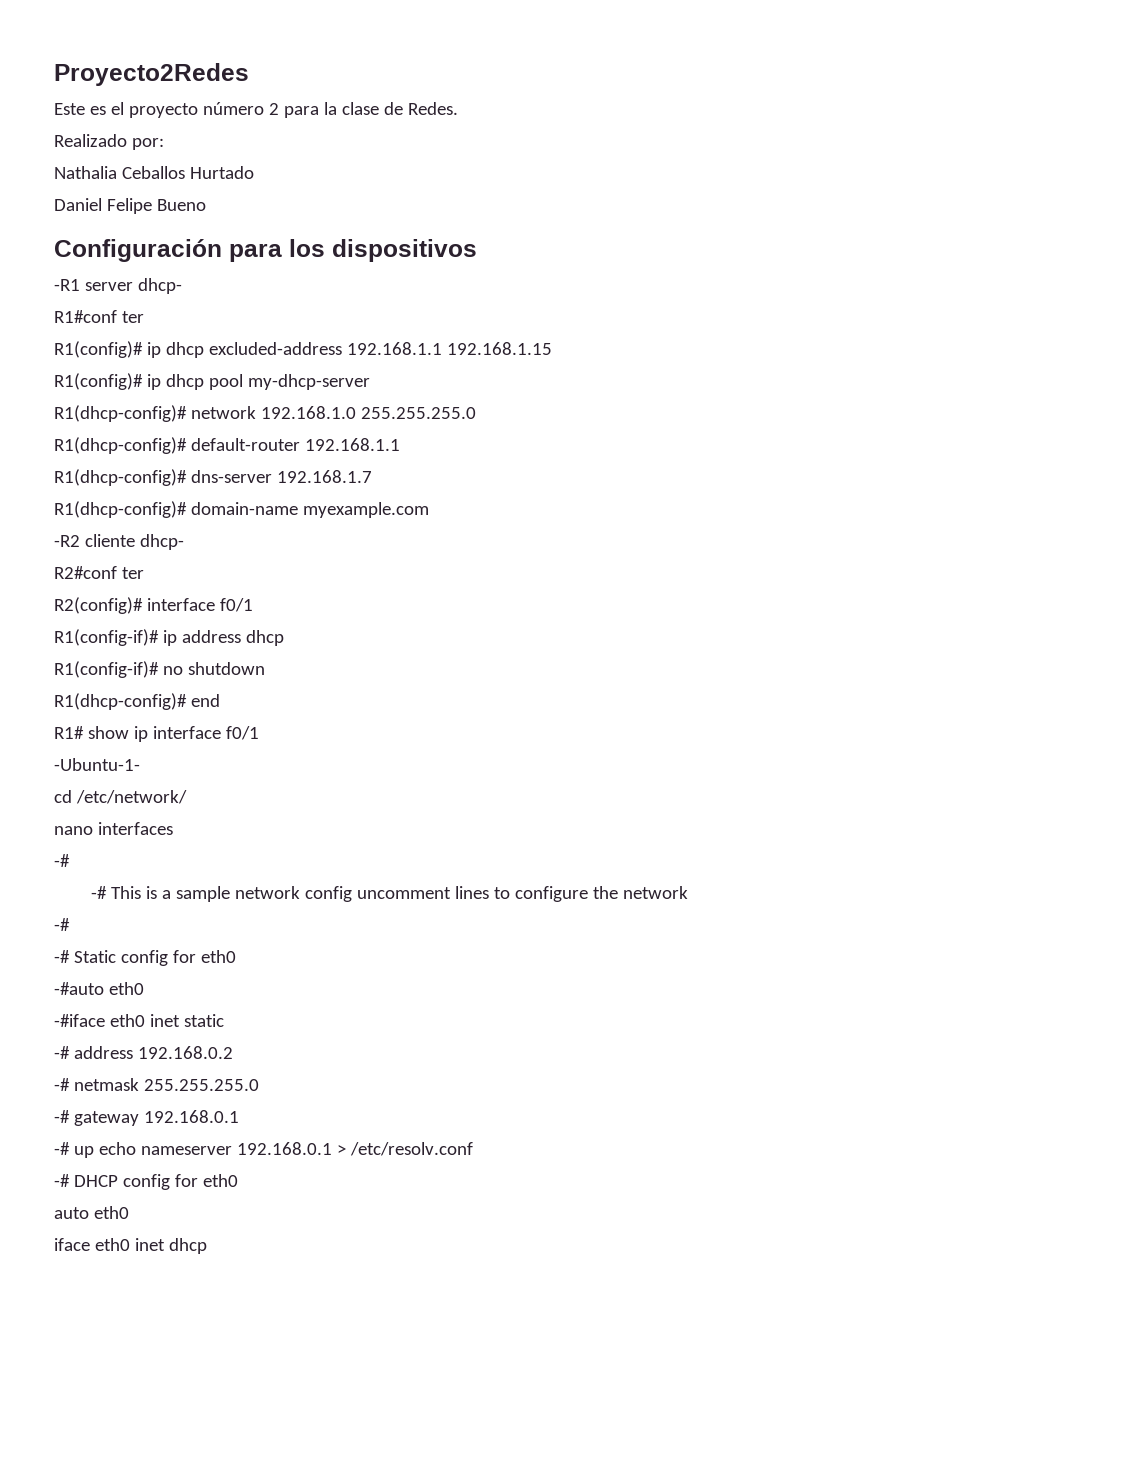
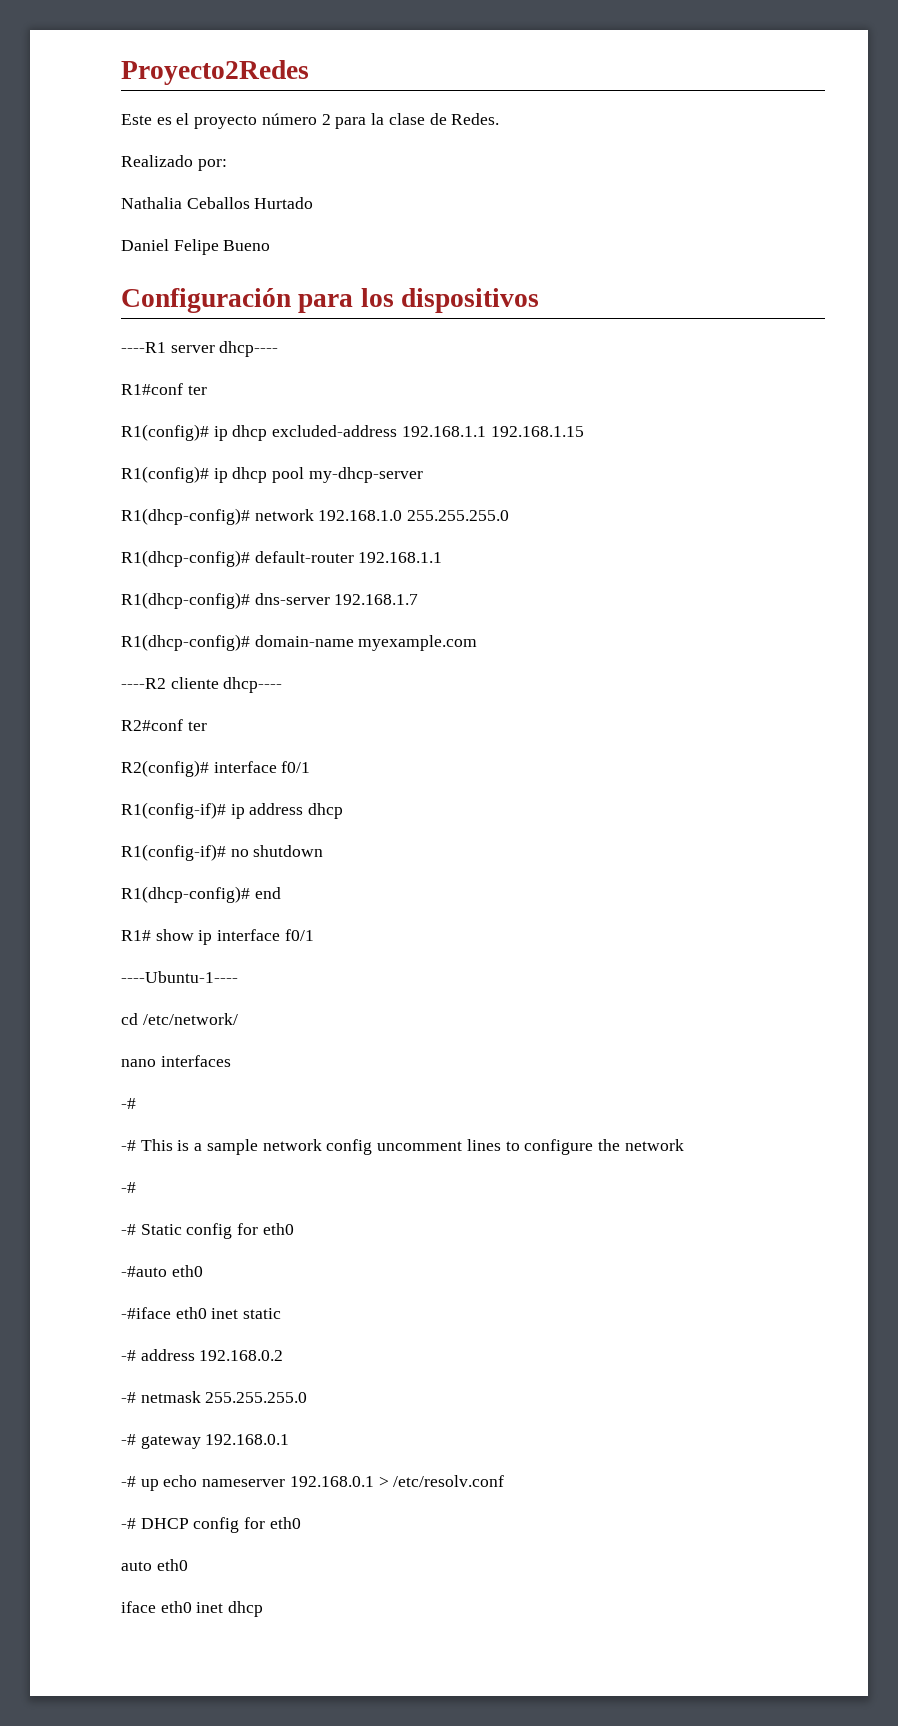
- -R1 server dhcp-
+ ----R1 server dhcp----
- -R2 cliente dhcp-
+ ----R2 cliente dhcp----
- -Ubuntu-1-
+ ----Ubuntu-1----

